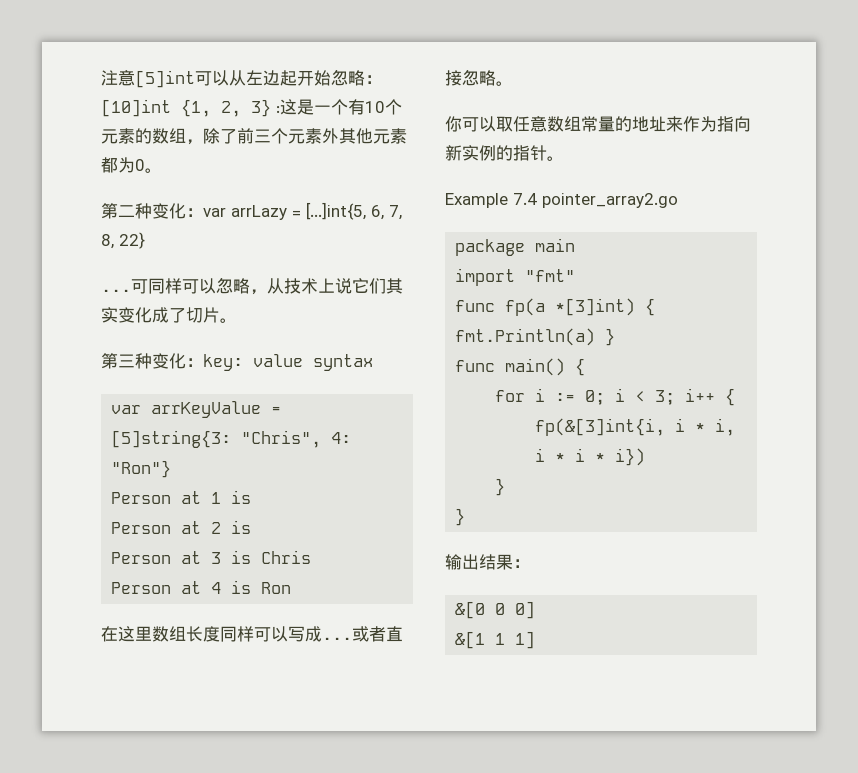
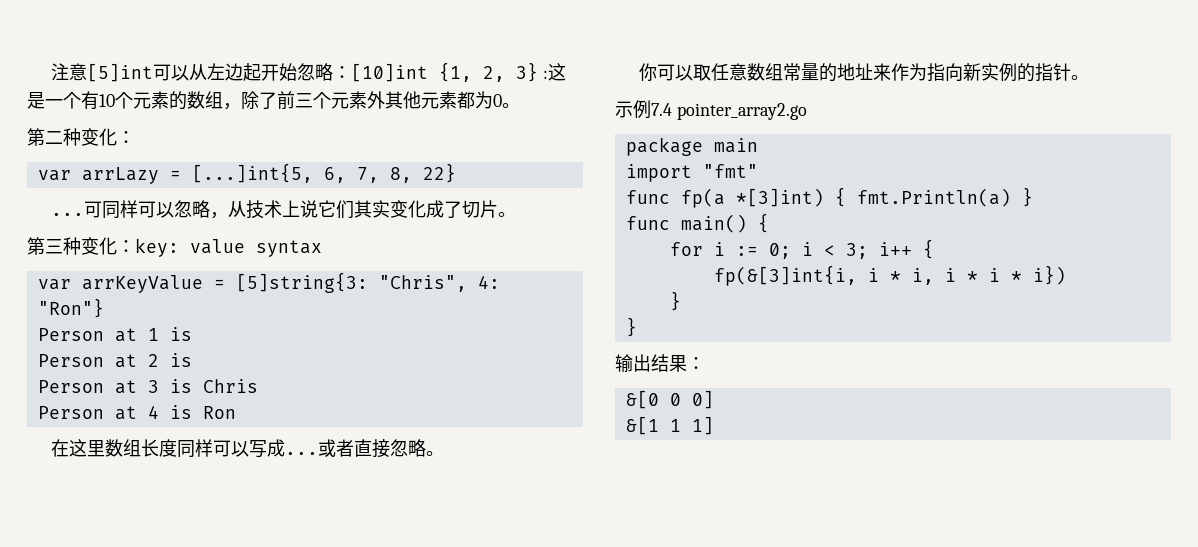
- 第二种变化：var arrLazy = [...]int{5, 6, 7, 8, 22}
+ 第二种变化：
+ var arrLazy = [...]int{5, 6, 7, 8, 22}
- Example 7.4 pointer_array2.go
+ 示例7.4 pointer_array2.go

